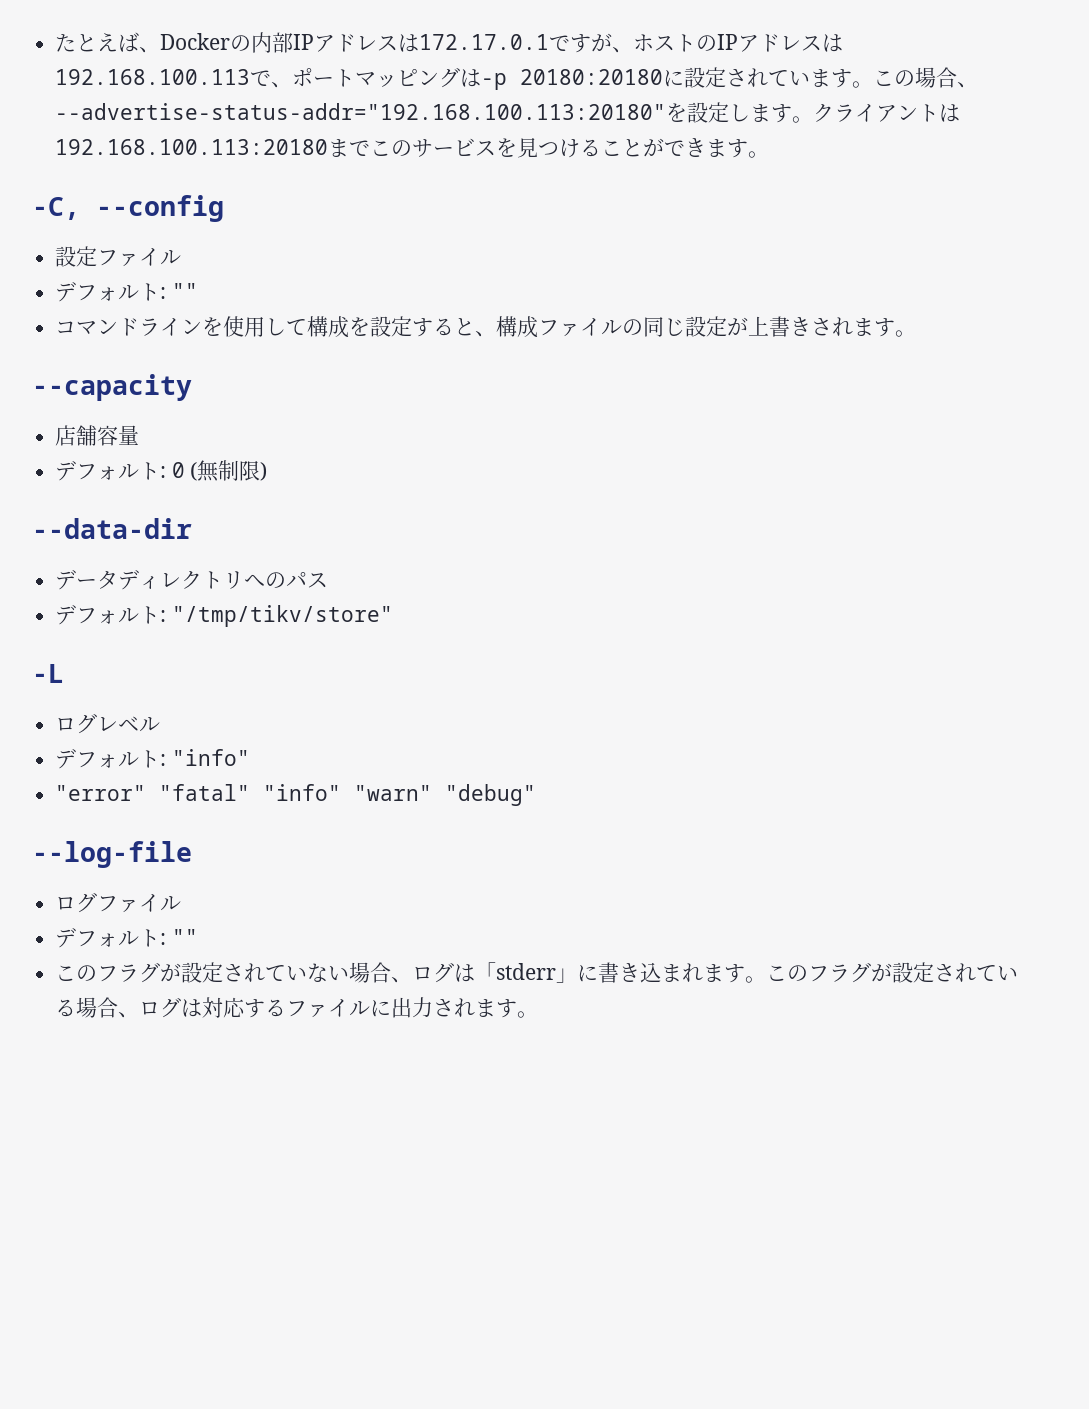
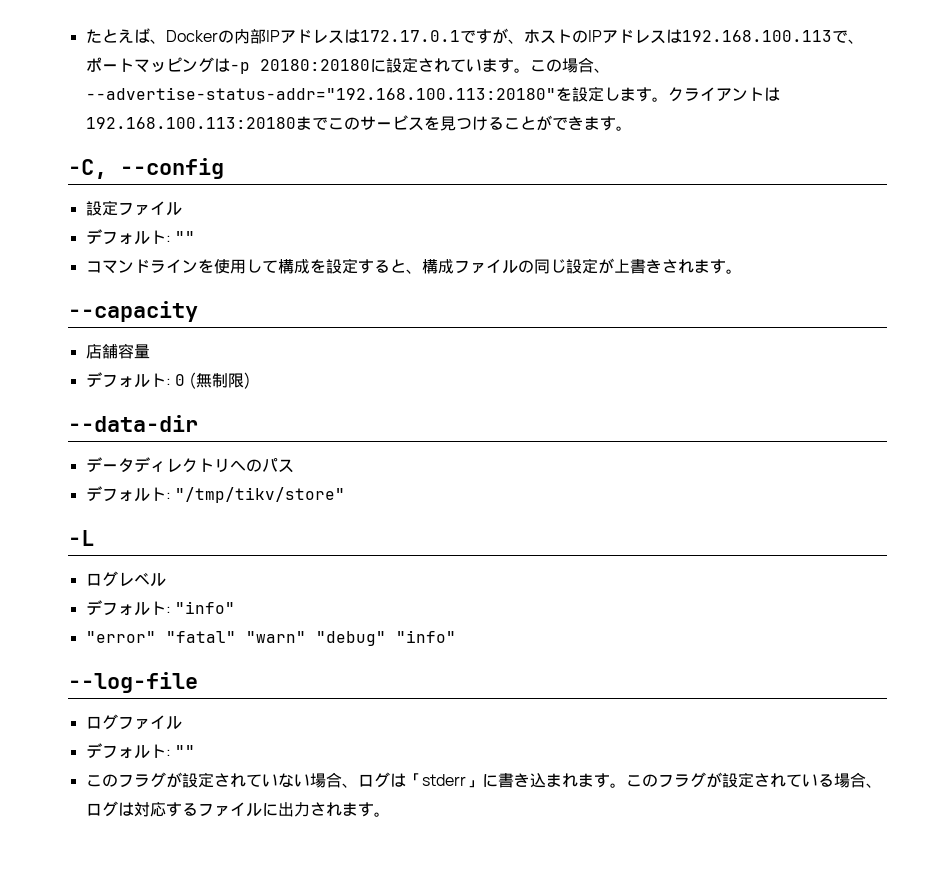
- "error" "fatal" "info" "warn" "debug"
+ "error" "fatal" "warn" "debug" "info"

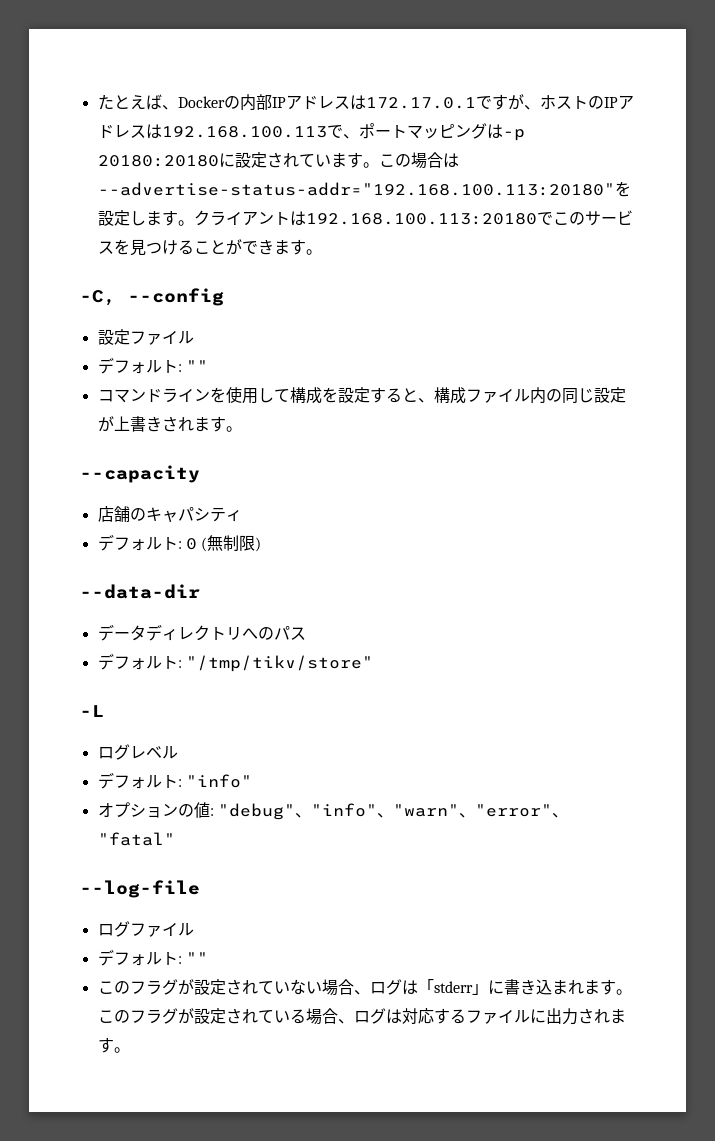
- この場合、--advertise-status-addr="192.168.100.113:20180"を設定します。
+ この場合は--advertise-status-addr="192.168.100.113:20180"を設定します。
- クライアントは192.168.100.113:20180までこのサービスを見つけることができます。
+ クライアントは192.168.100.113:20180でこのサービスを見つけることができます。
- コマンドラインを使用して構成を設定すると、構成ファイルの同じ設定が上書きされます。
+ コマンドラインを使用して構成を設定すると、構成ファイル内の同じ設定が上書きされます。
- 店舗容量
+ 店舗のキャパシティ
- "error" "fatal" "warn" "debug" "info"
+ オプションの値: "debug"、"info"、"warn"、"error"、"fatal"

